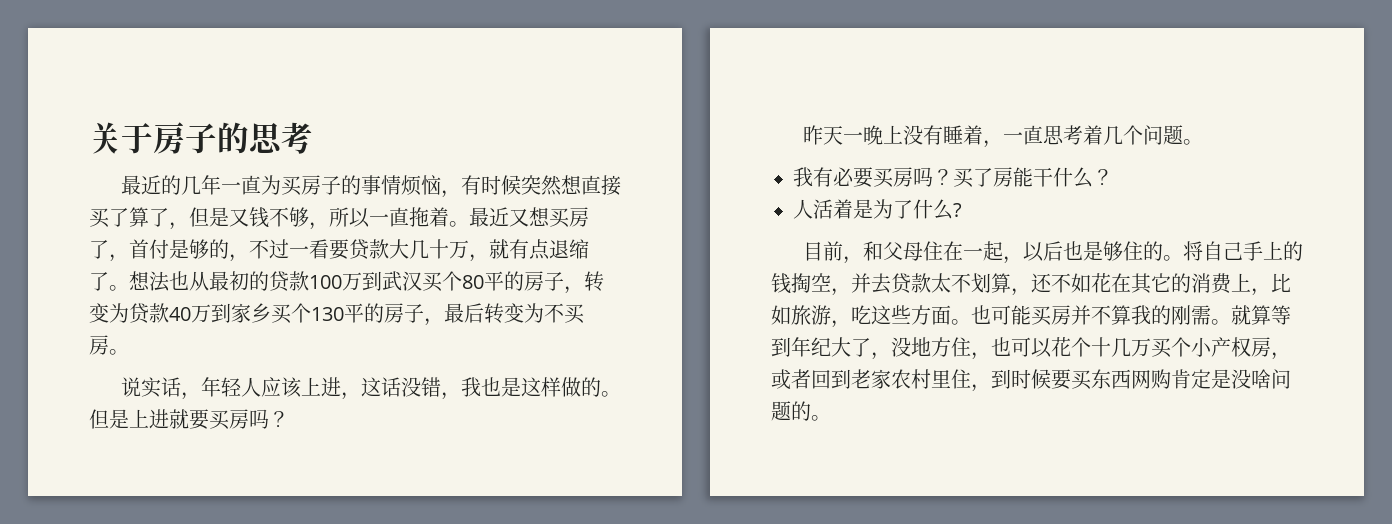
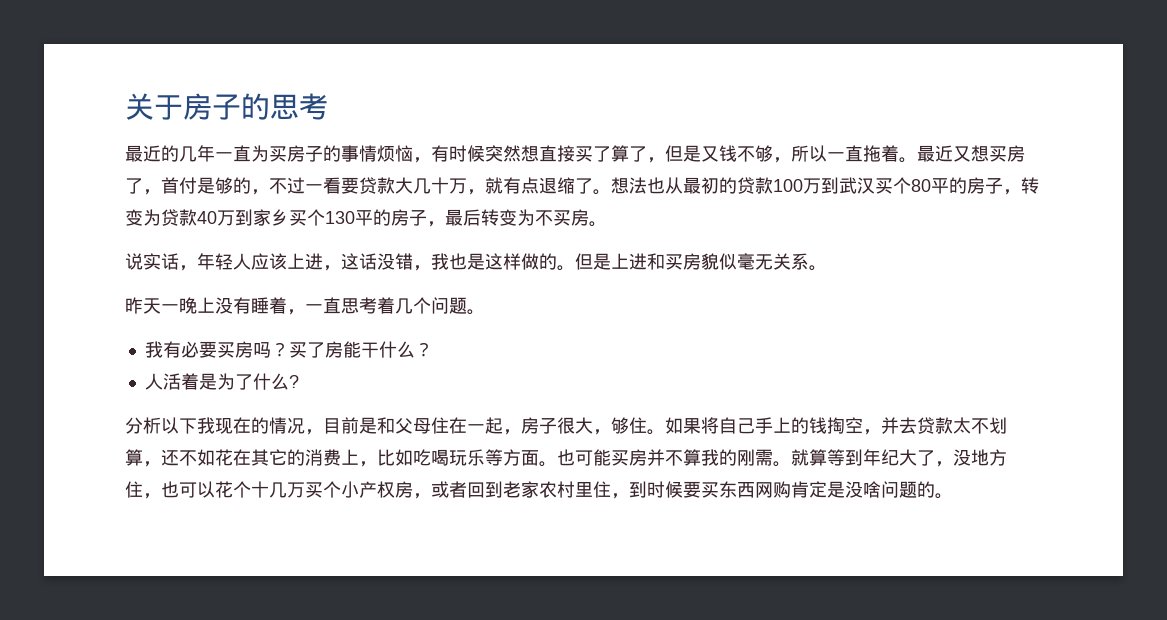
- 但是上进就要买房吗？
+ 但是上进和买房貌似毫无关系。
- 目前，和父母住在一起，以后也是够住的。将自己手上的钱掏空，并去贷款太不划算，还不如花在其它的消费上，比如旅游，吃这些方面。
+ 分析以下我现在的情况，目前是和父母住在一起，房子很大，够住。如果将自己手上的钱掏空，并去贷款太不划算，还不如花在其它的消费上，比如吃喝玩乐等方面。

